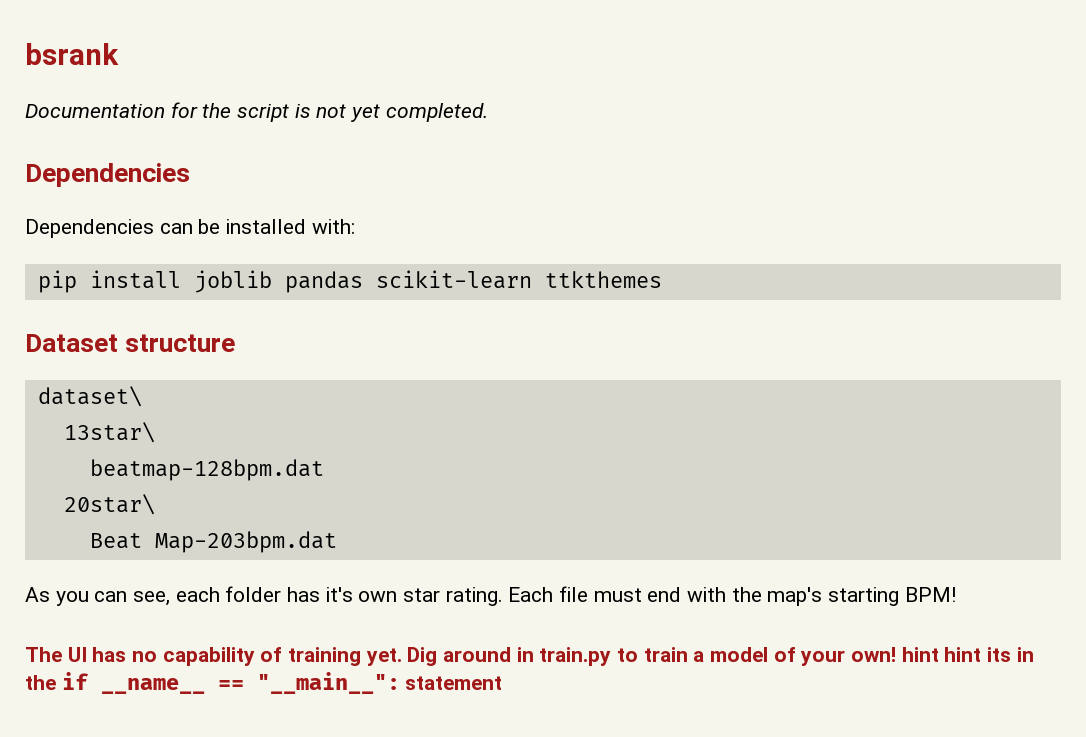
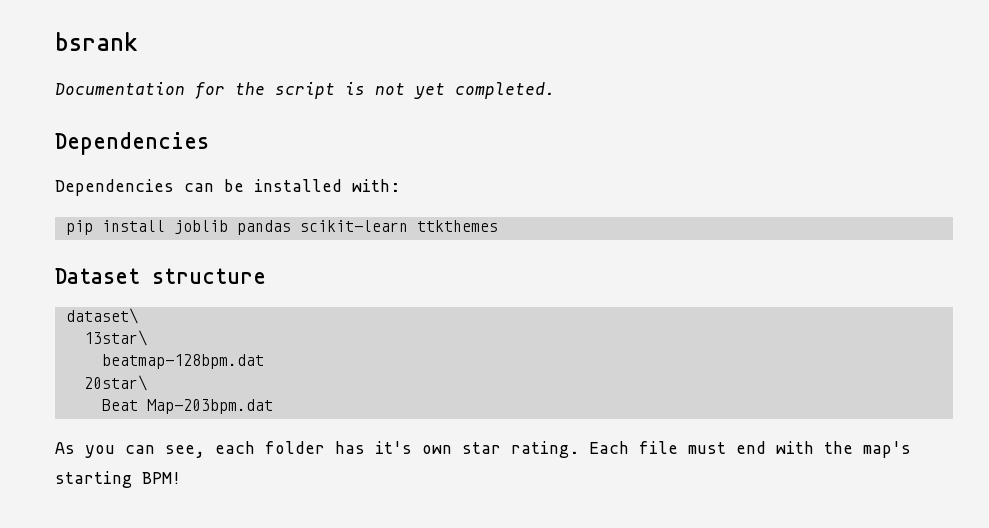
- The UI has no capability of training yet. Dig around in train.py to train a model of your own! hint hint its in the if __name__ == "__main__": statement

